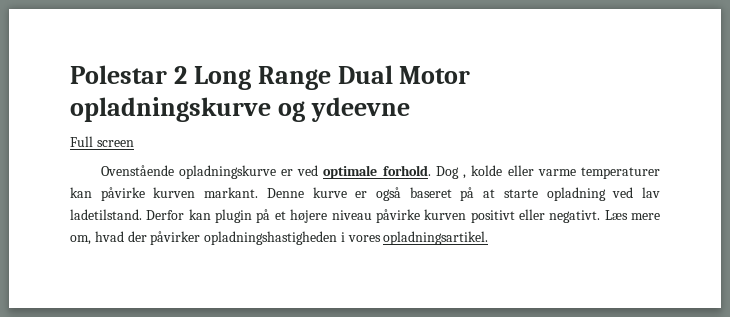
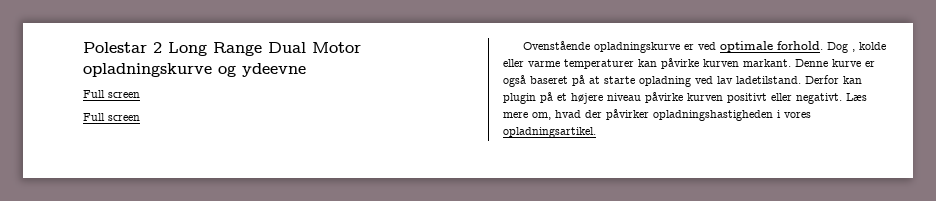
  Polestar 2 Long Range Dual Motor opladningskurve og ydeevne
+ Full screen

